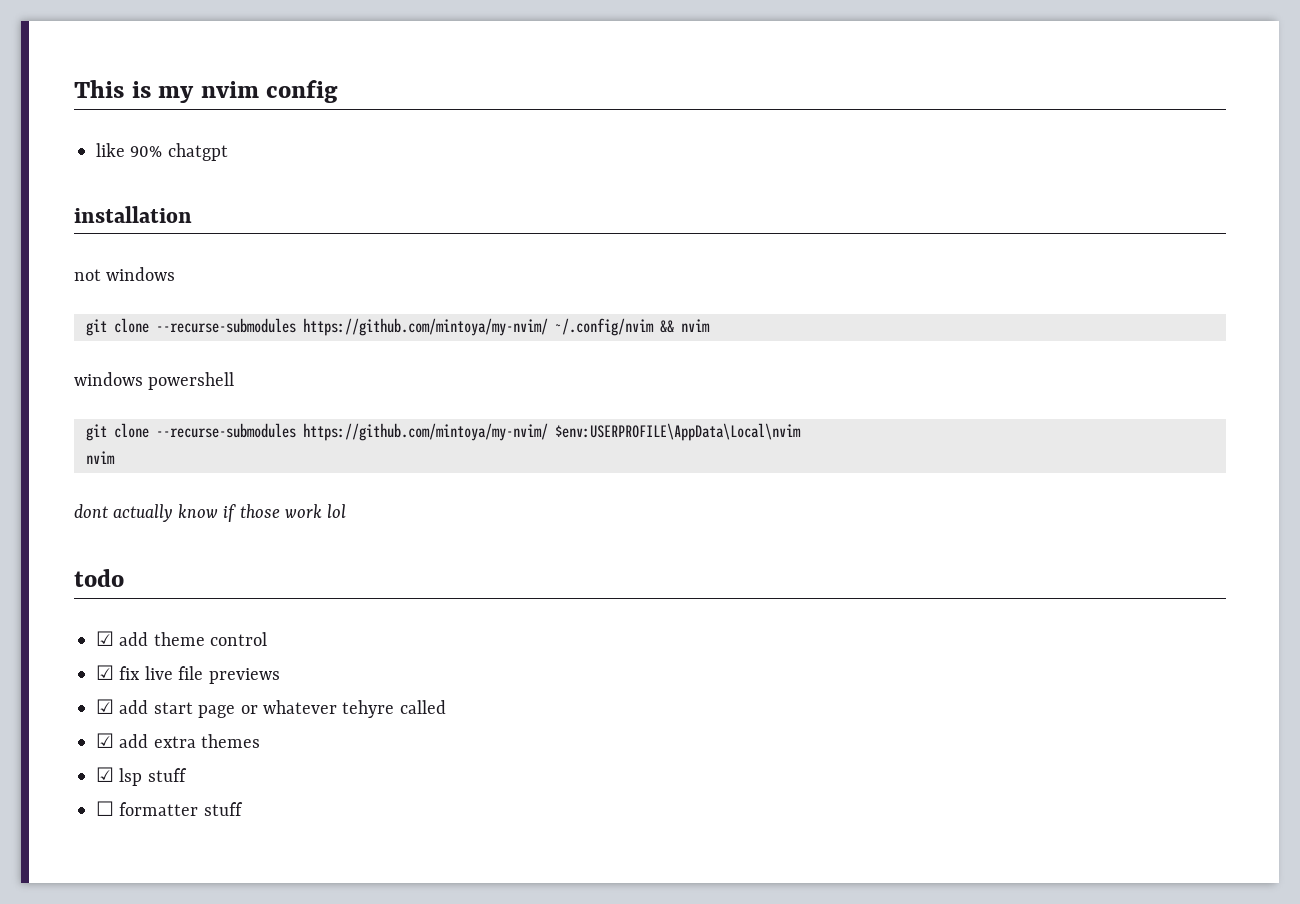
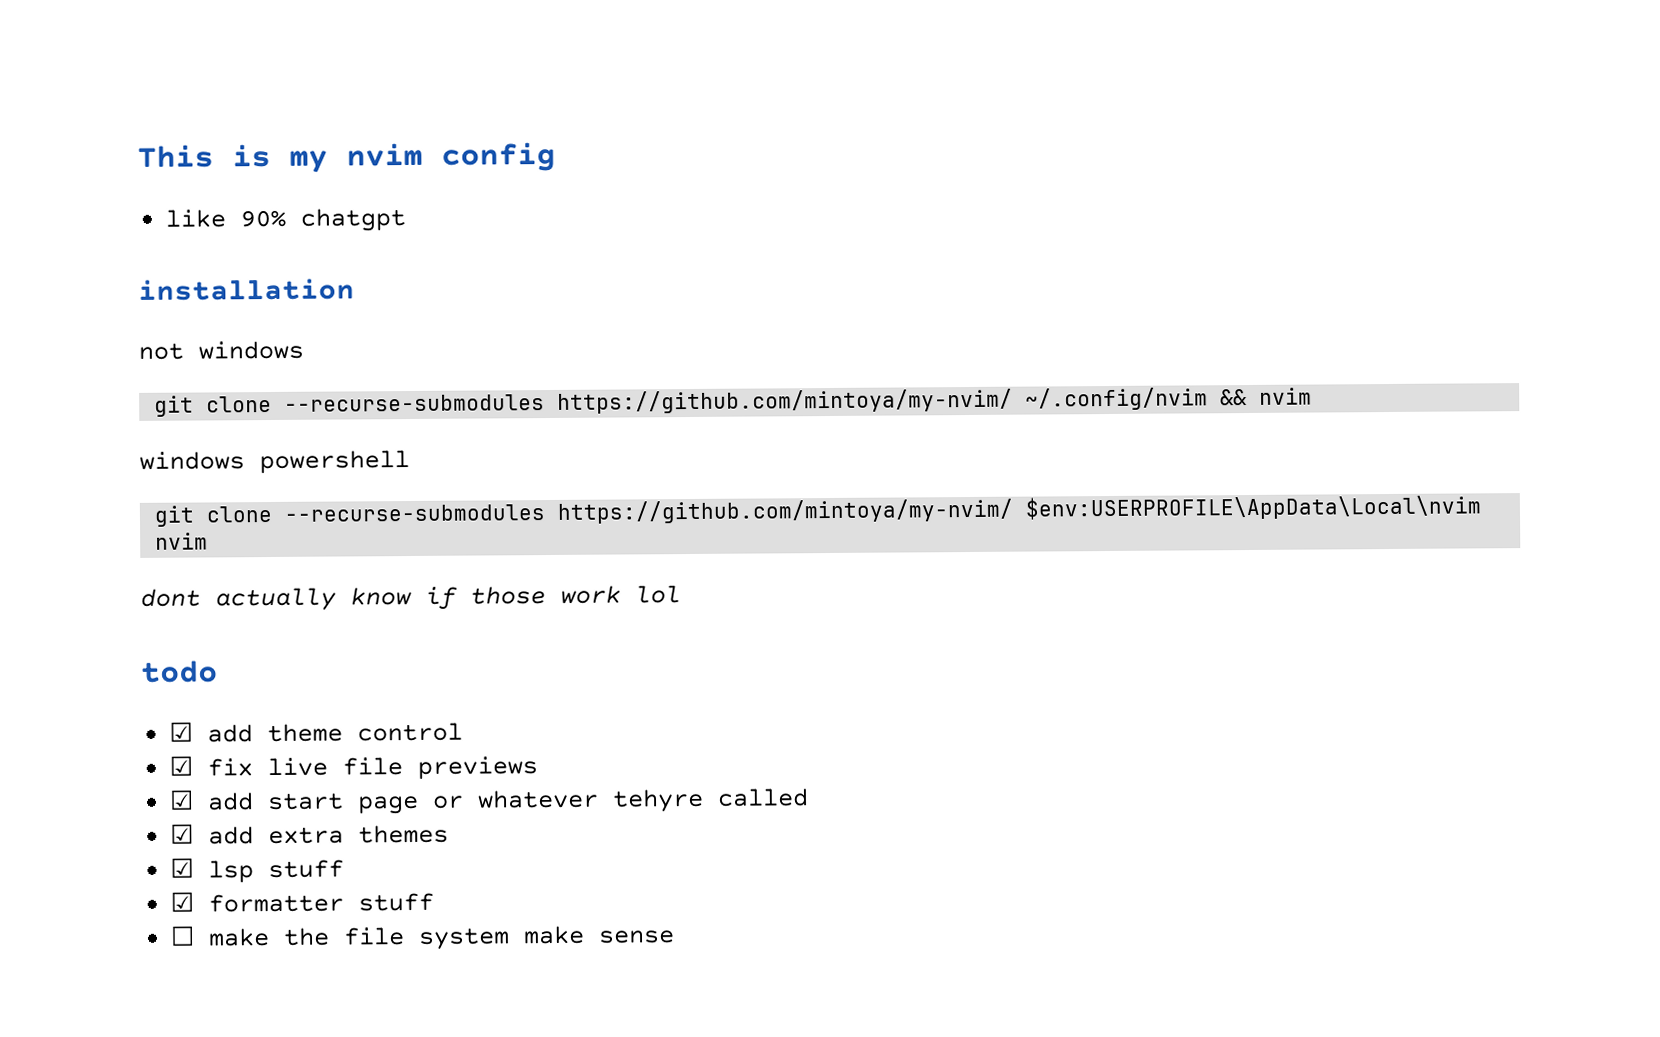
- ☐ formatter stuff
+ ☑ formatter stuff
+ ☐ make the file system make sense

